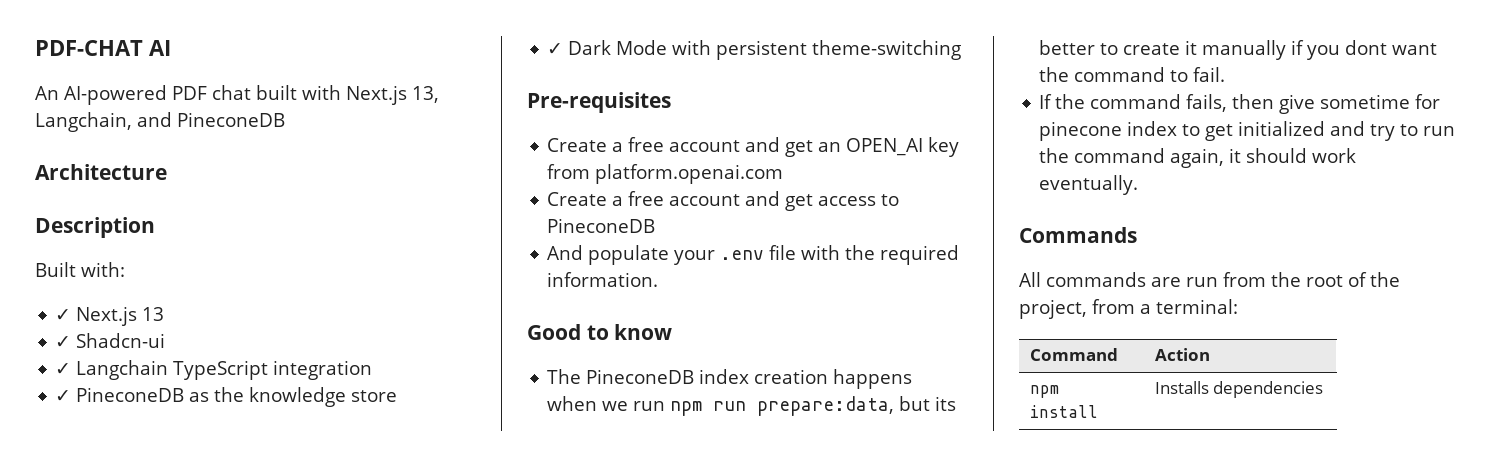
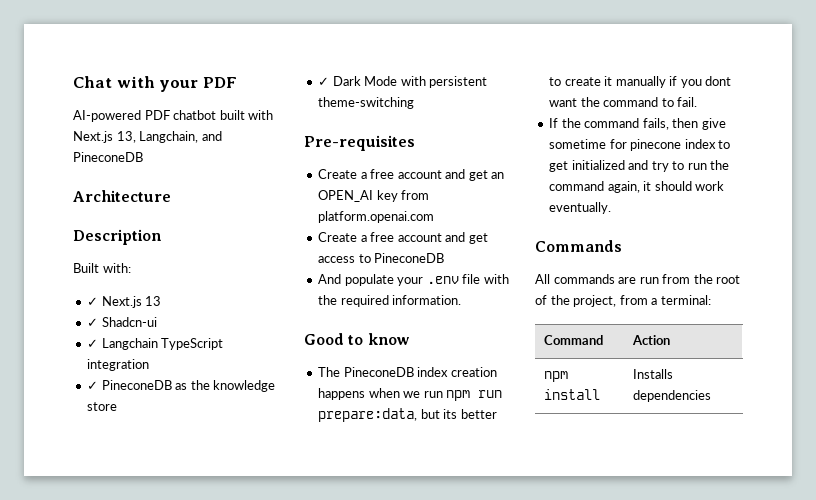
- PDF-CHAT AI
- An AI-powered PDF chat built with Next.js 13, Langchain, and PineconeDB
+ Chat with your PDF
+ AI-powered PDF chatbot built with Next.js 13, Langchain, and PineconeDB

